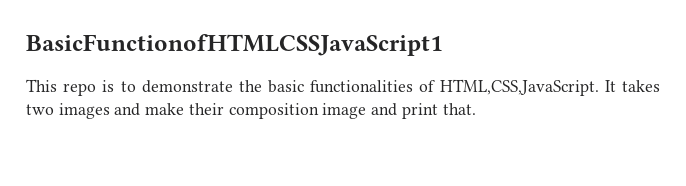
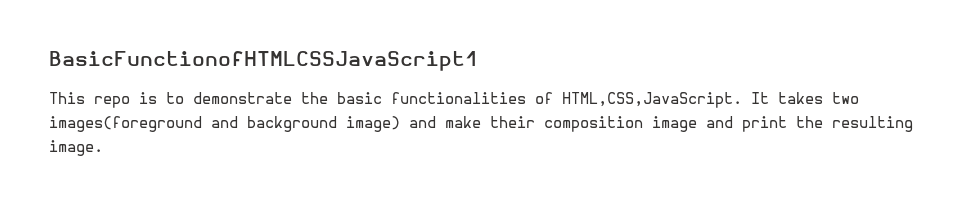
- It takes two images and make their composition image and print that.
+ It takes two images(foreground and background image) and make their composition image and print the resulting image.

